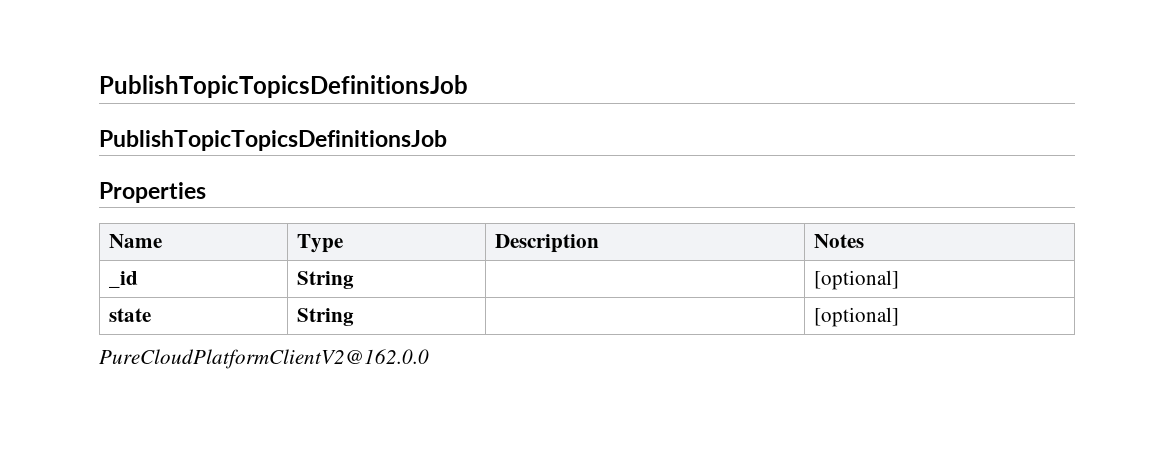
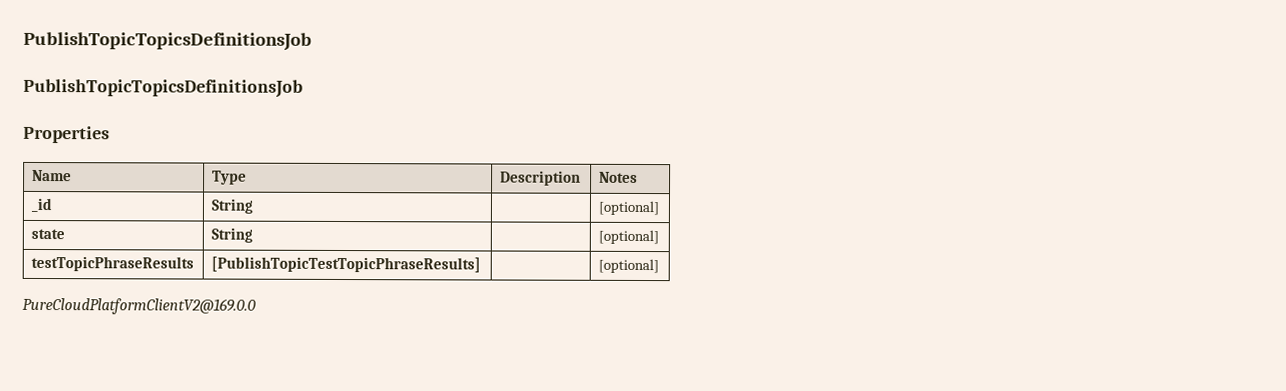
- PureCloudPlatformClientV2@162.0.0
+ testTopicPhraseResults | [PublishTopicTestTopicPhraseResults] | | [optional]
+ PureCloudPlatformClientV2@169.0.0

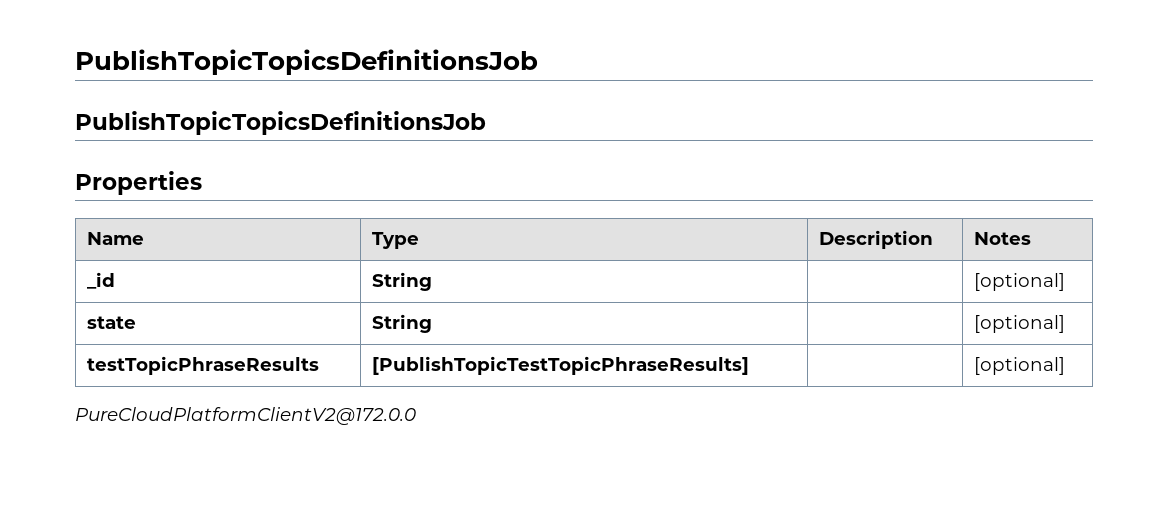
- PureCloudPlatformClientV2@169.0.0
+ PureCloudPlatformClientV2@172.0.0

